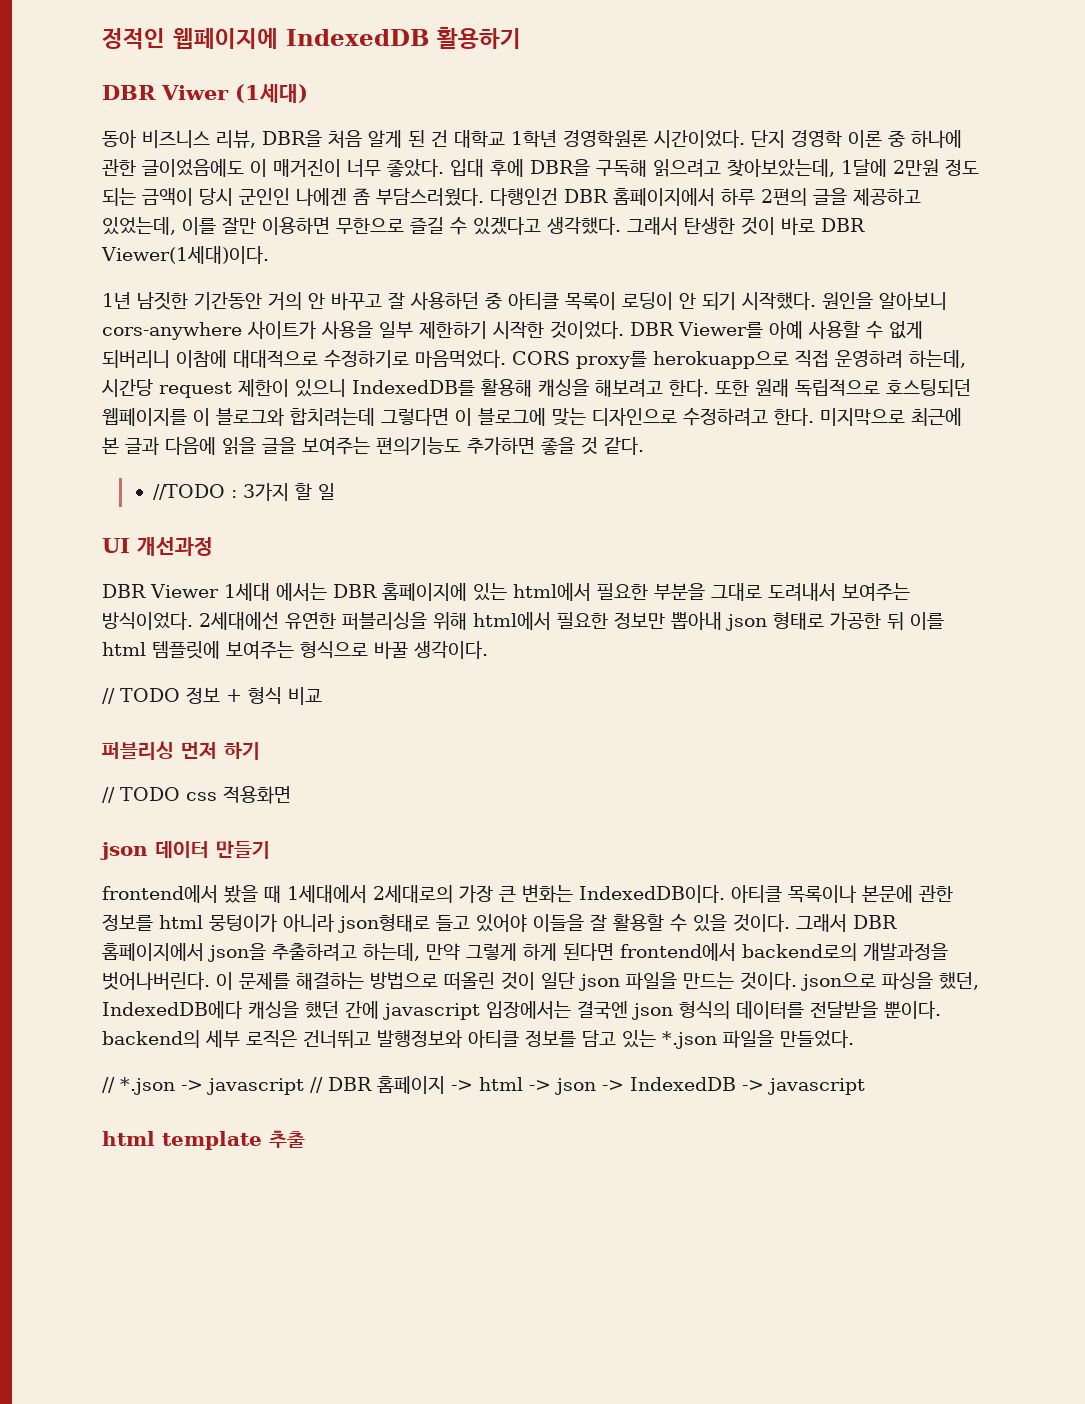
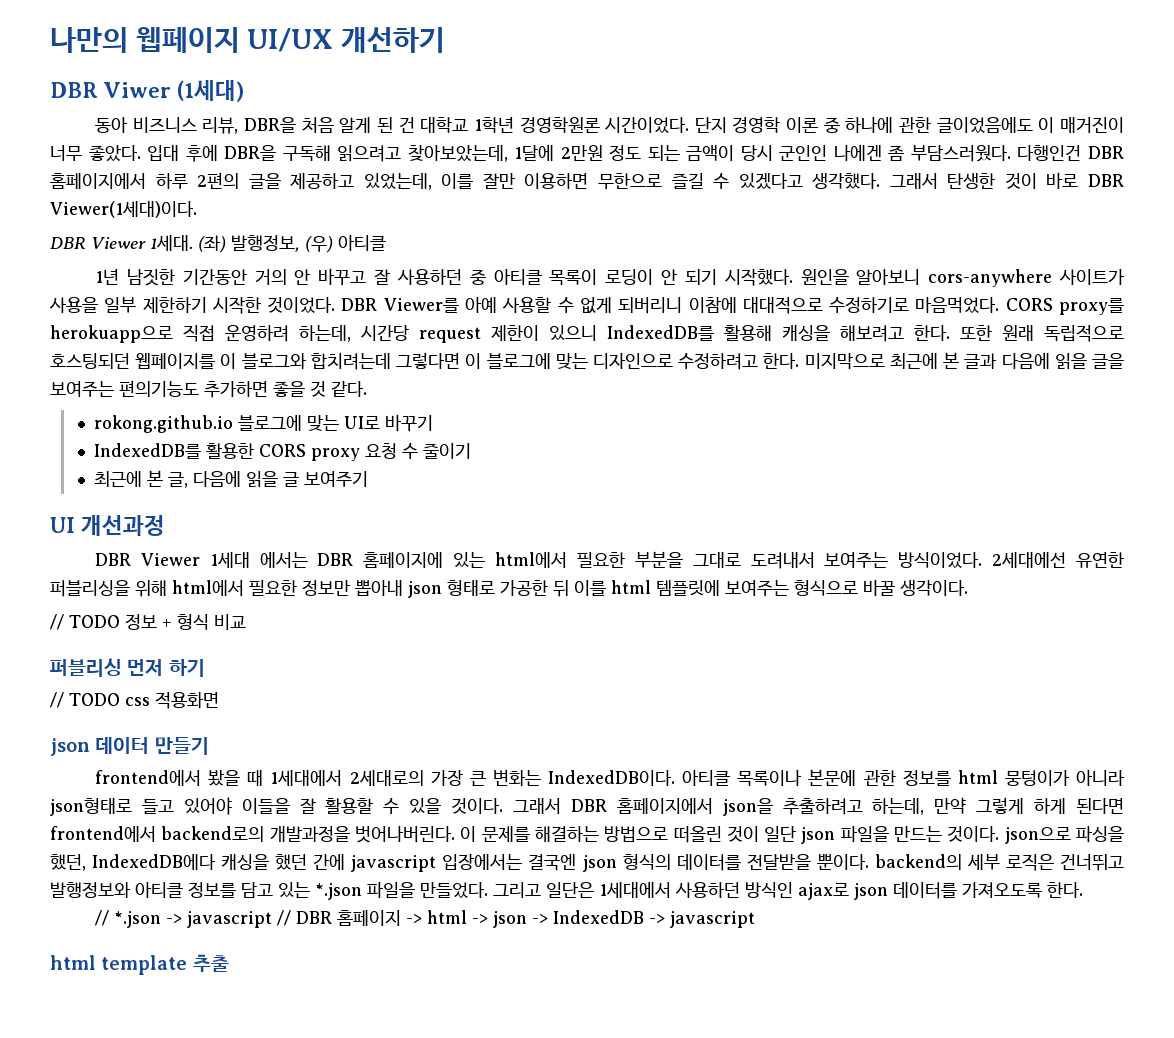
- 정적인 웹페이지에 IndexedDB 활용하기
+ 나만의 웹페이지 UI/UX 개선하기
+ DBR Viewer 1세대. (좌) 발행정보, (우) 아티클
- //TODO : 3가지 할 일
+ rokong.github.io 블로그에 맞는 UI로 바꾸기
+ IndexedDB를 활용한 CORS proxy 요청 수 줄이기
+ 최근에 본 글, 다음에 읽을 글 보여주기
+ 그리고 일단은 1세대에서 사용하던 방식인 ajax로 json 데이터를 가져오도록 한다.

